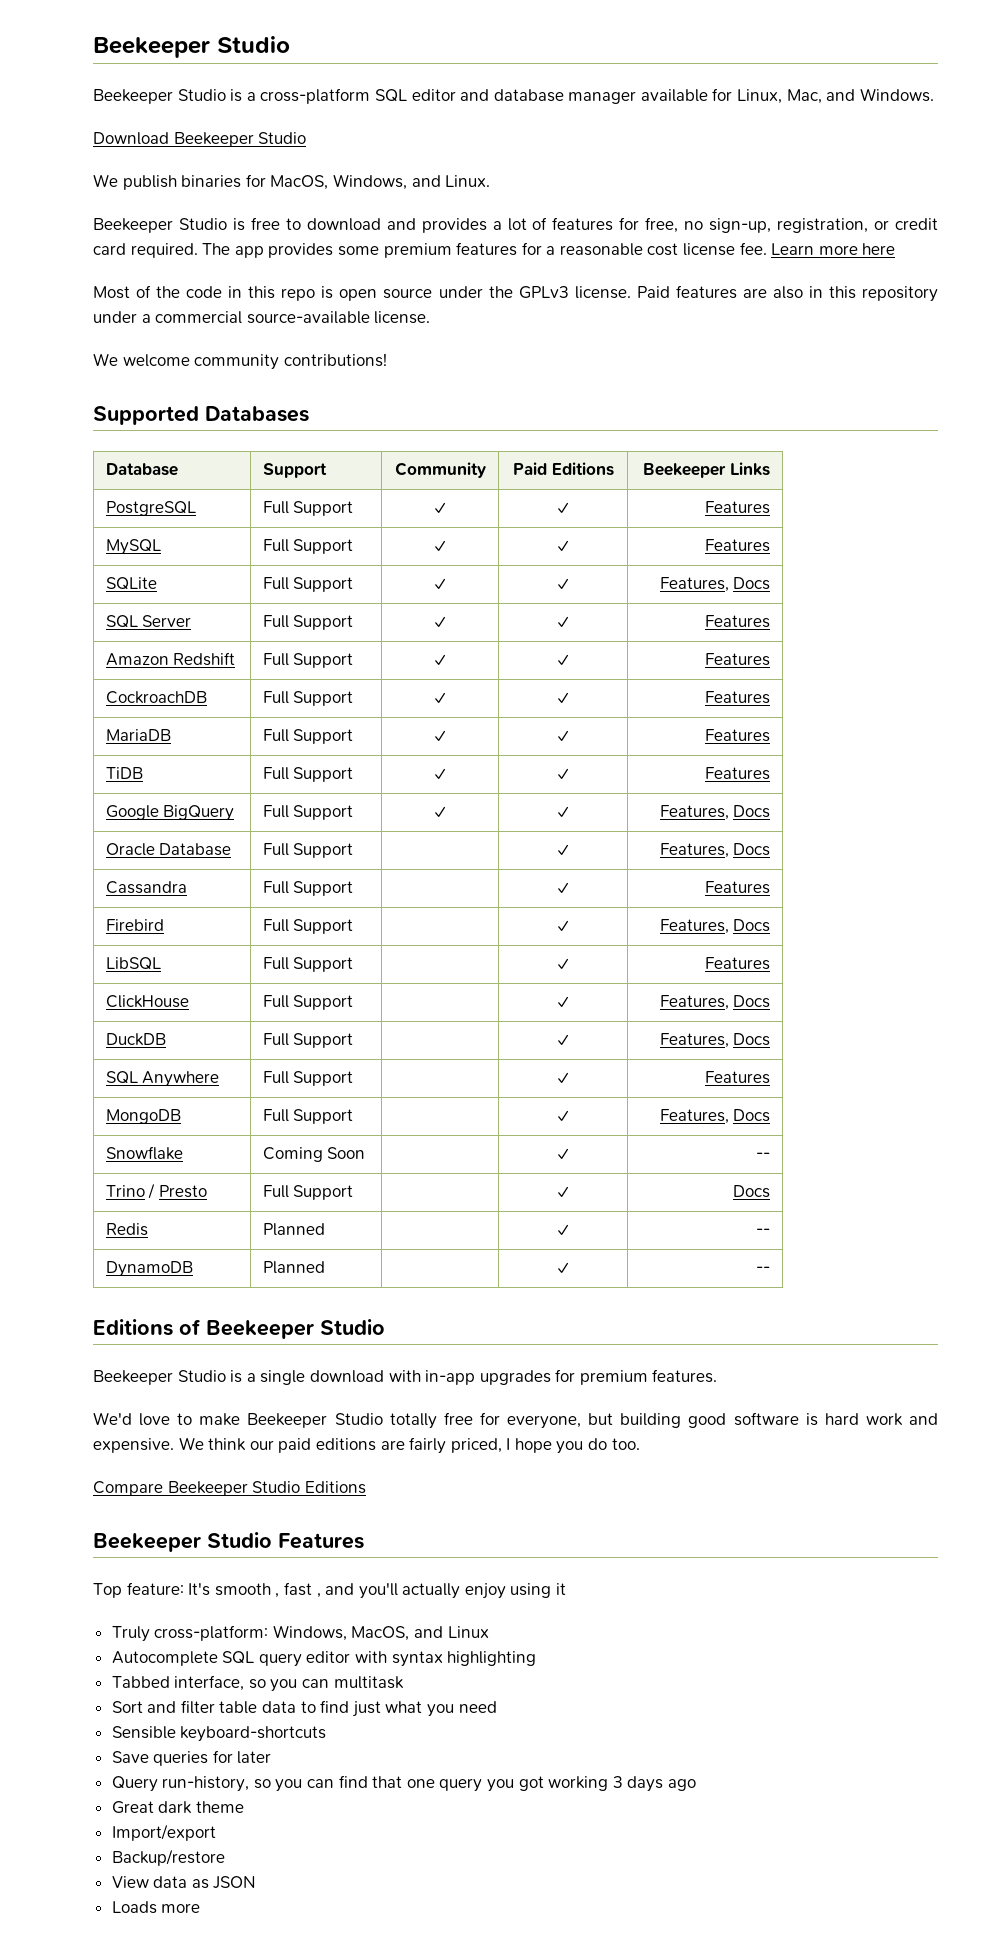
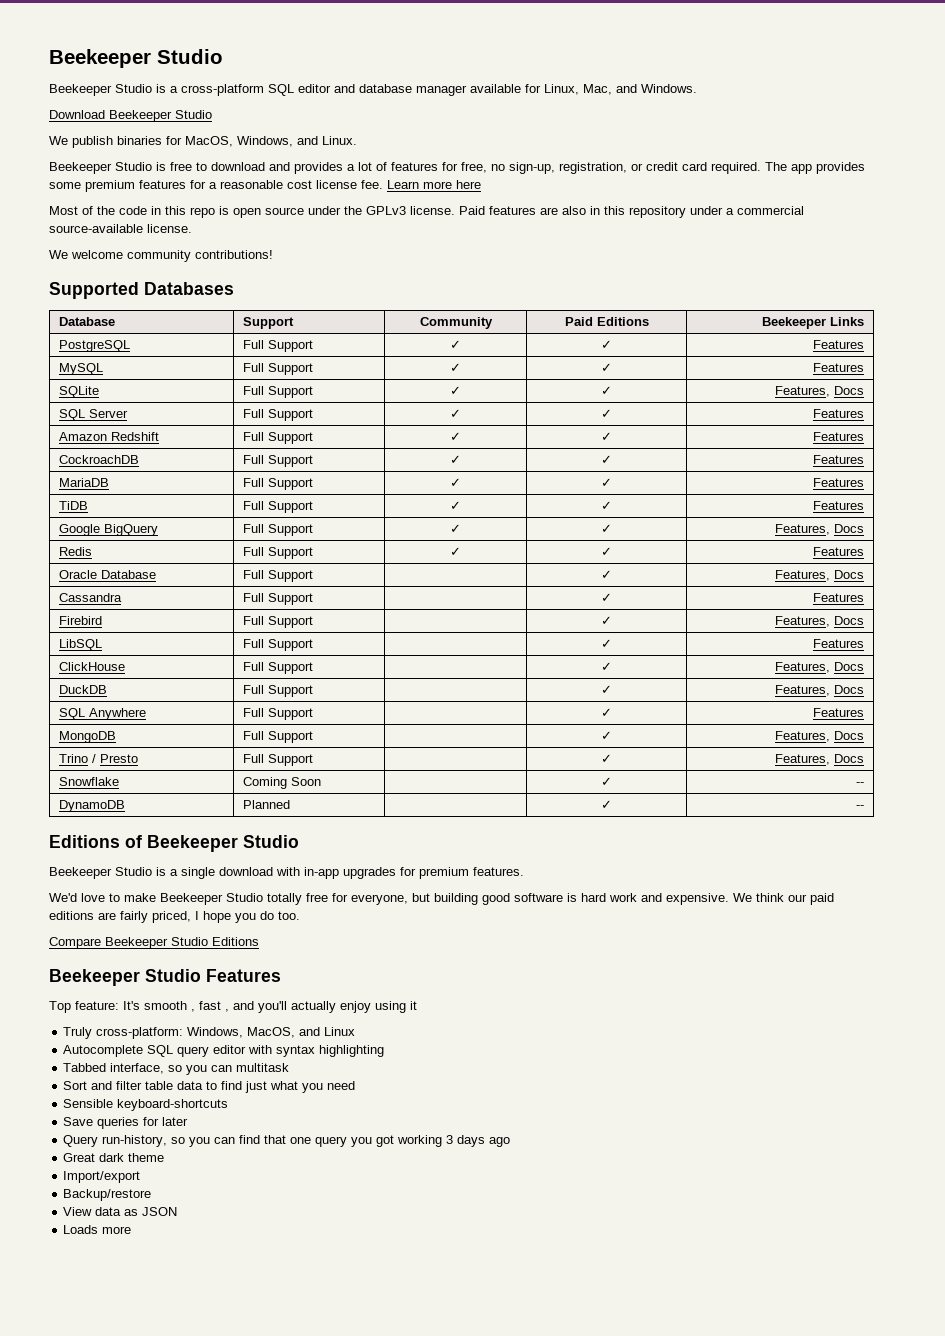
+ Redis | Full Support | ✓ | ✓ | Features
- Snowflake | Coming Soon | | ✓ | --
- Trino / Presto | Full Support | | ✓ | Docs
- Redis | Planned | | ✓ | --
+ Trino / Presto | Full Support | | ✓ | Features, Docs
+ Snowflake | Coming Soon | | ✓ | --

